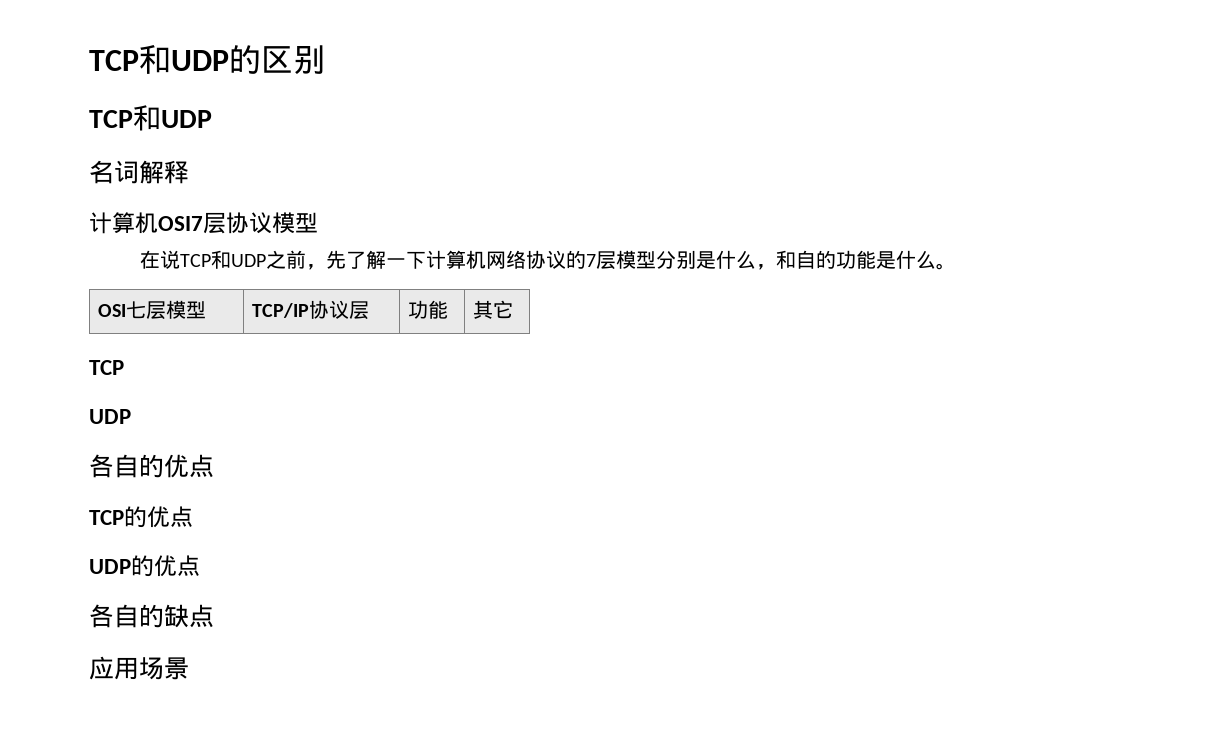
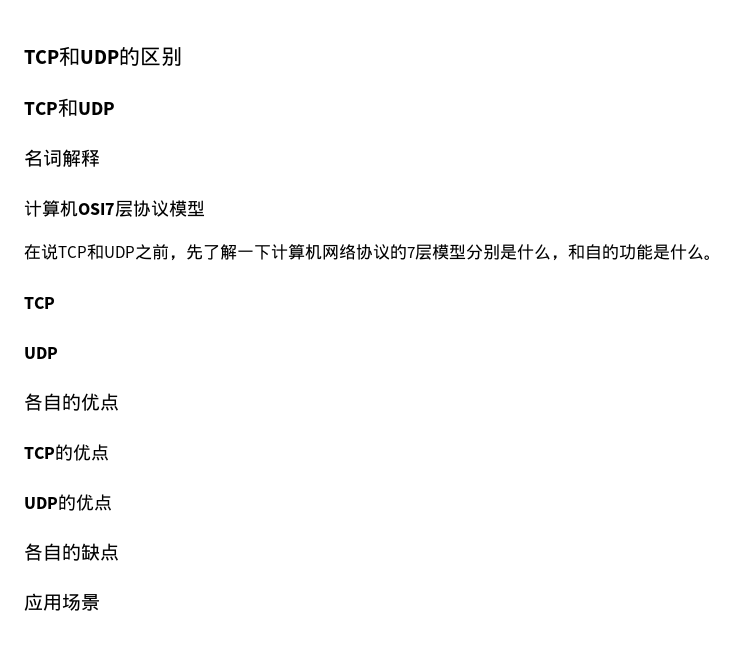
- OSI七层模型 | TCP/IP协议层 | 功能 | 其它

